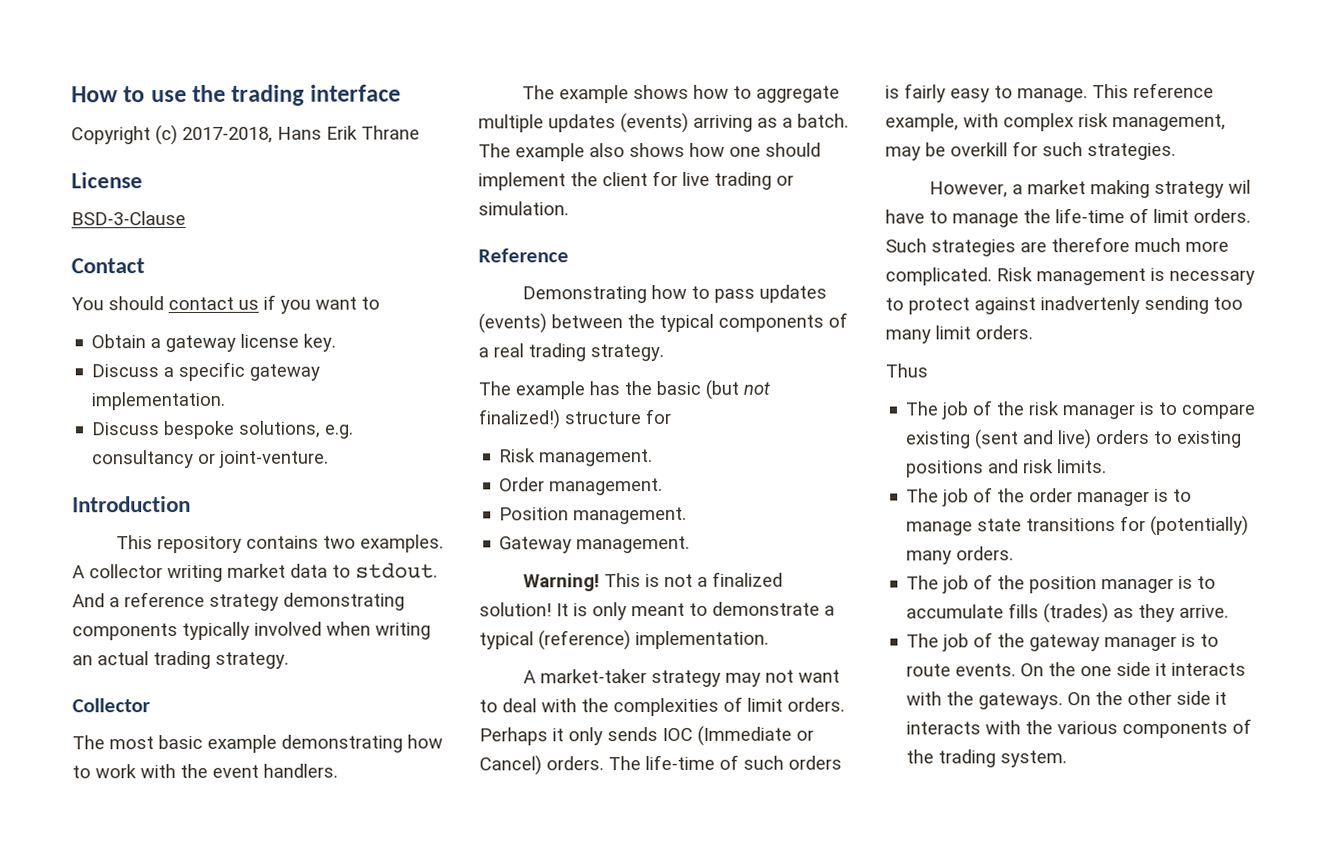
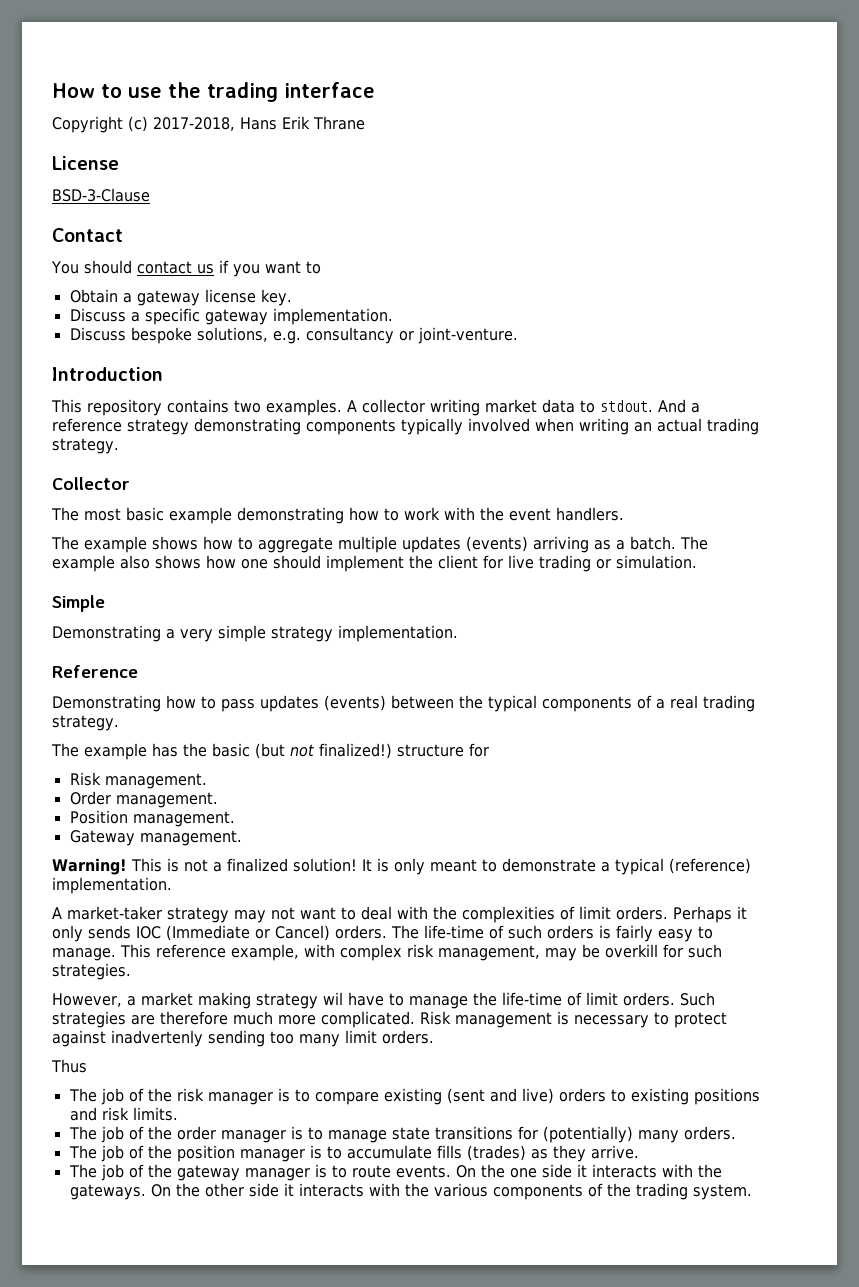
+ Simple
+ Demonstrating a very simple strategy implementation.

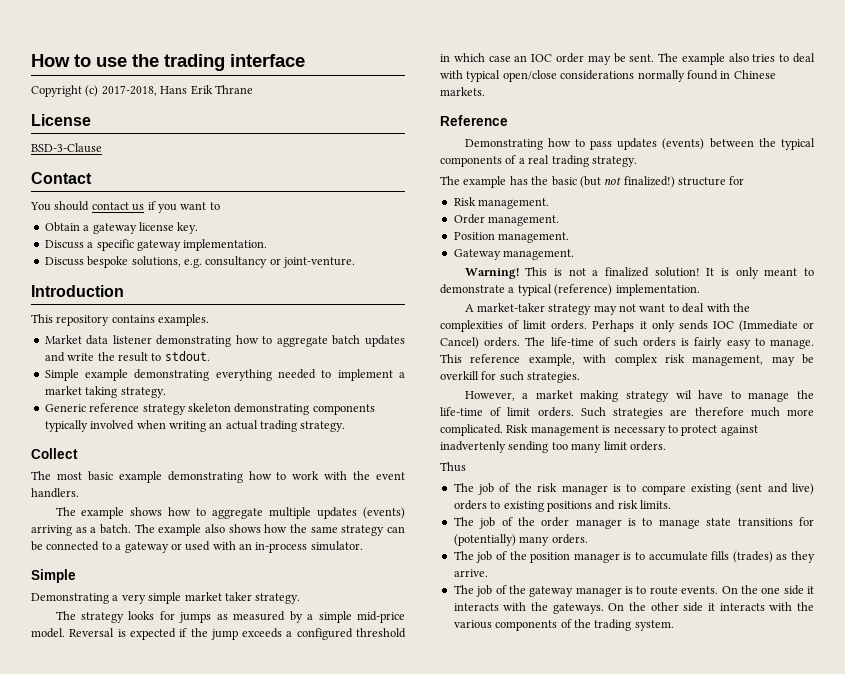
- This repository contains two examples. A collector writing market data to stdout. And a reference strategy demonstrating components typically involved when writing an actual trading strategy.
+ This repository contains examples.
+ Market data listener demonstrating how to aggregate batch updates and write the result to stdout.
+ Simple example demonstrating everything needed to implement a market taking strategy.
+ Generic reference strategy skeleton demonstrating components typically involved when writing an actual trading strategy.
- Collector
+ Collect
- The example also shows how one should implement the client for live trading or simulation.
+ The example also shows how the same strategy can be connected to a gateway or used with an in-process simulator.
- Demonstrating a very simple strategy implementation.
+ Demonstrating a very simple market taker strategy.
+ The strategy looks for jumps as measured by a simple mid-price model. Reversal is expected if the jump exceeds a configured threshold in which case an IOC order may be sent. The example also tries to deal with typical open/close considerations normally found in Chinese markets.

